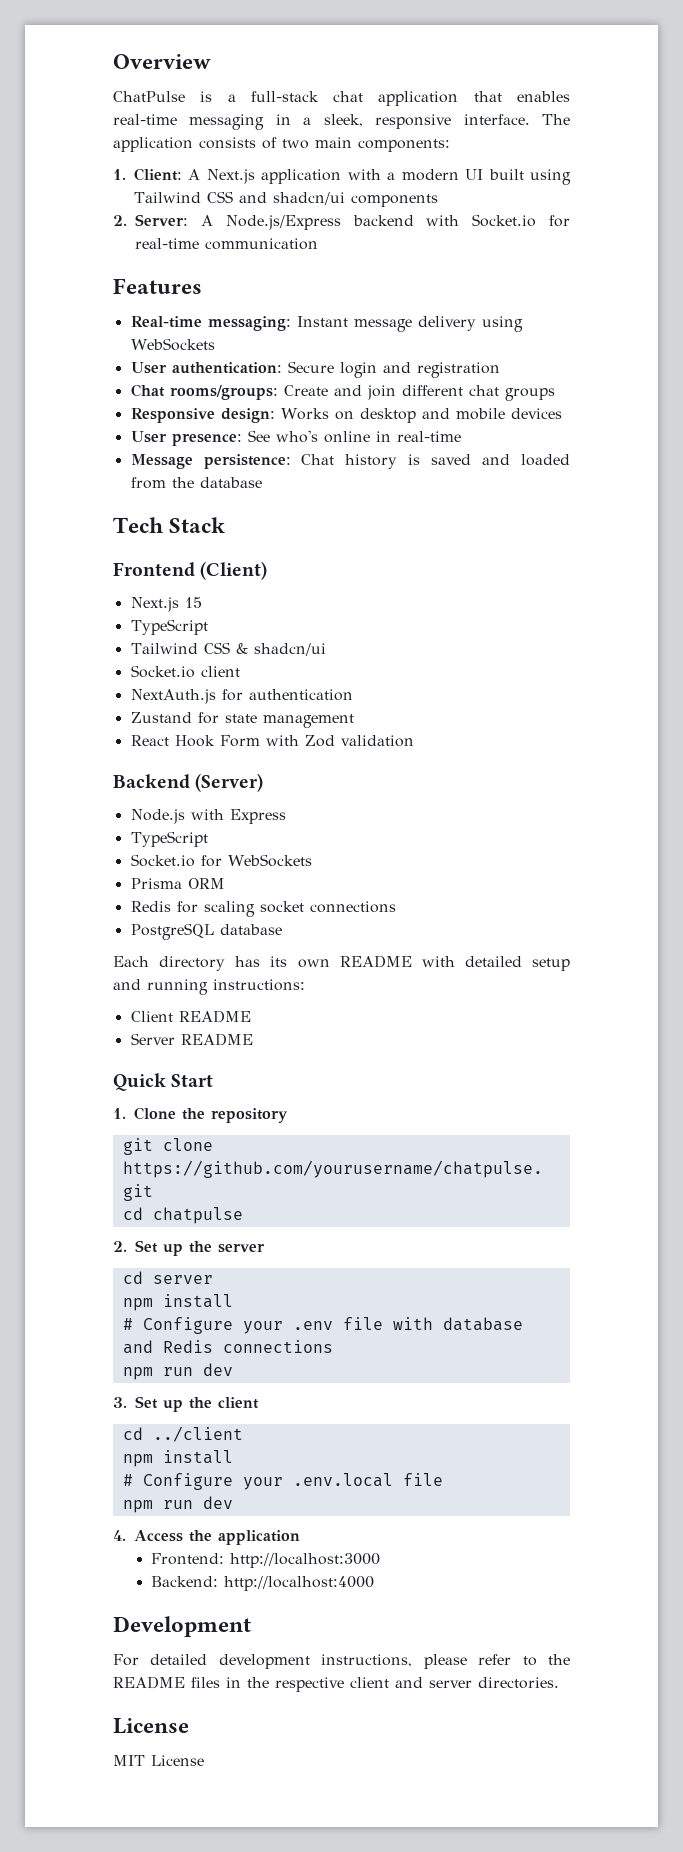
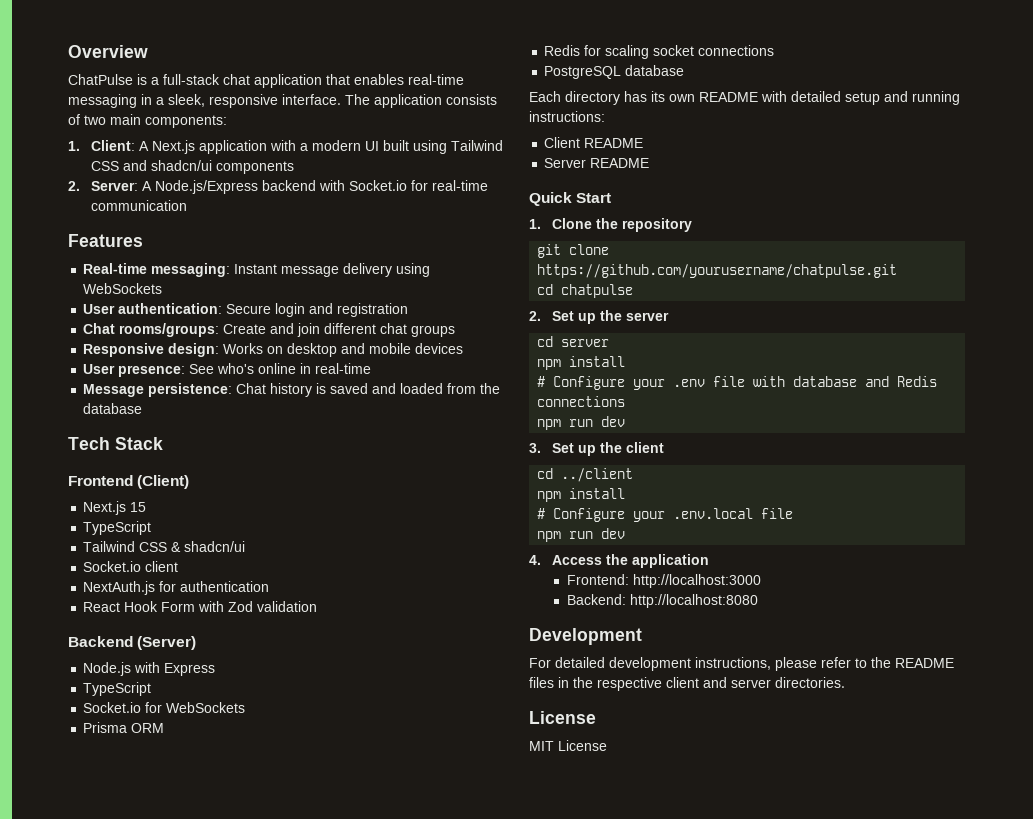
- Zustand for state management
- Backend: http://localhost:4000
+ Backend: http://localhost:8080

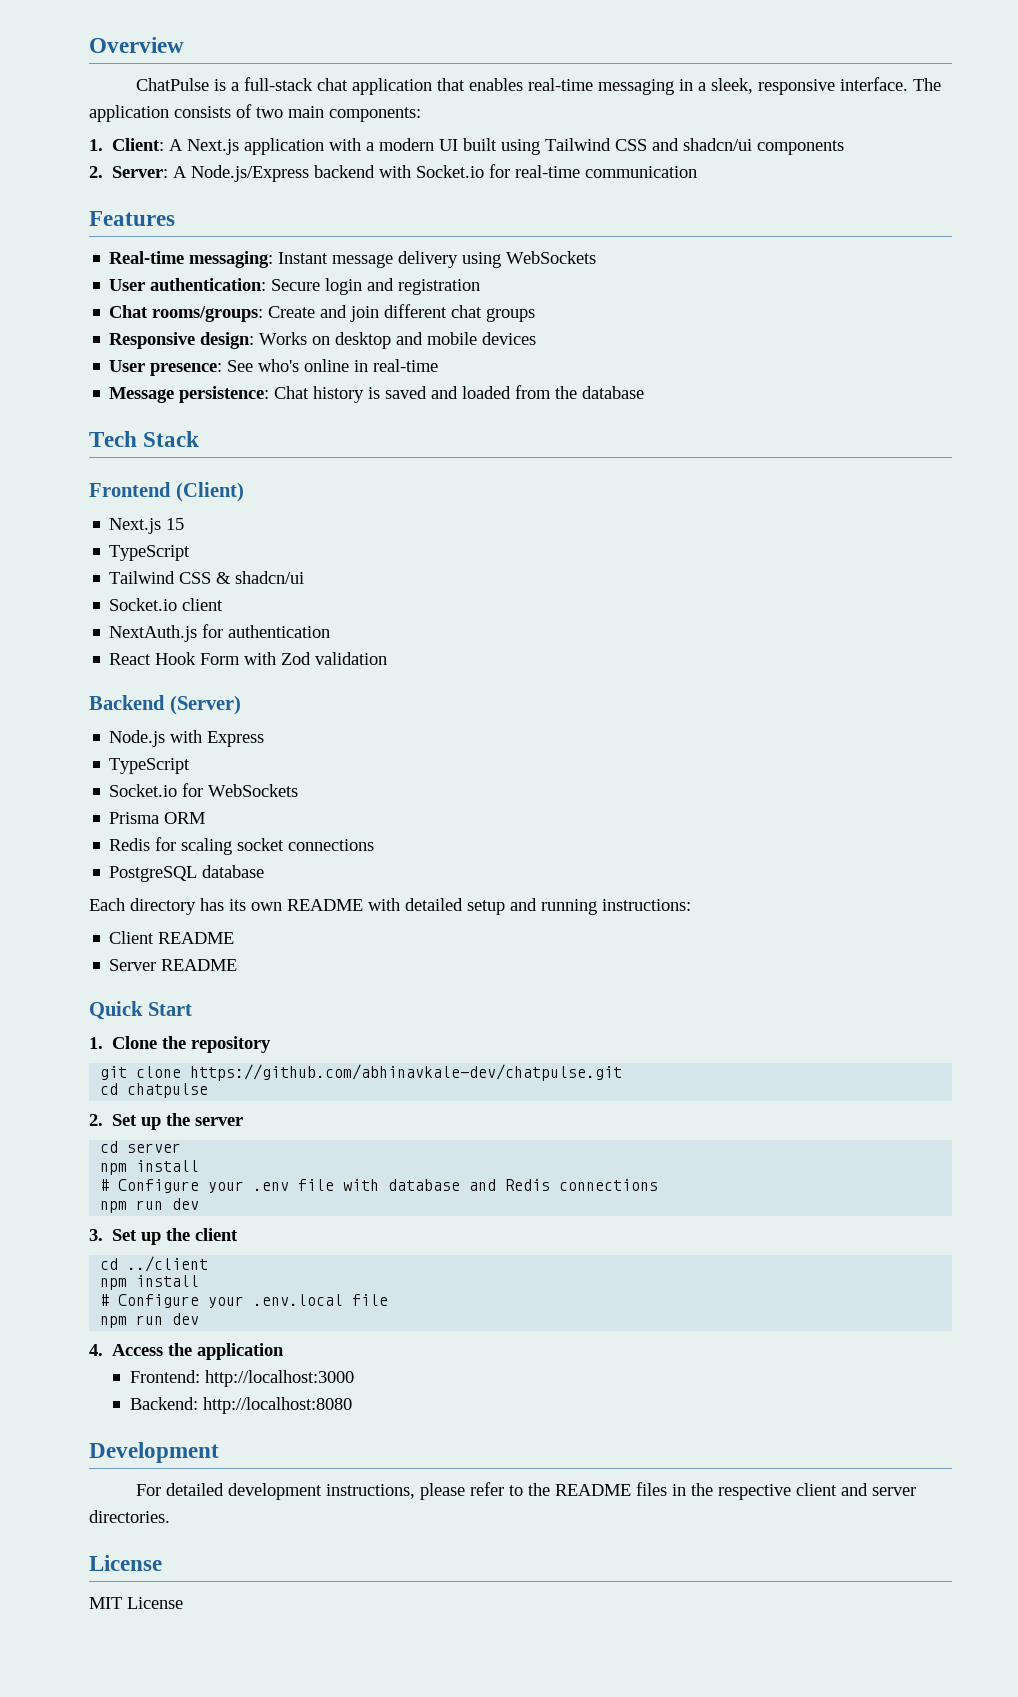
- git clone https://github.com/yourusername/chatpulse.git
+ git clone https://github.com/abhinavkale-dev/chatpulse.git

